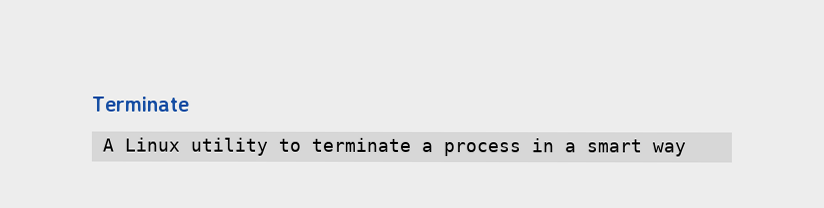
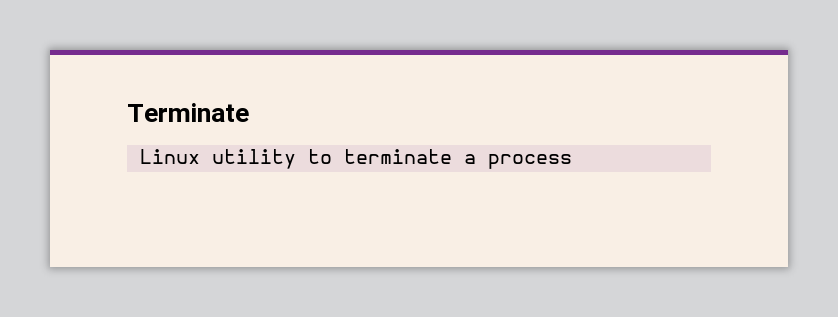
- A Linux utility to terminate a process in a smart way
+ Linux utility to terminate a process

